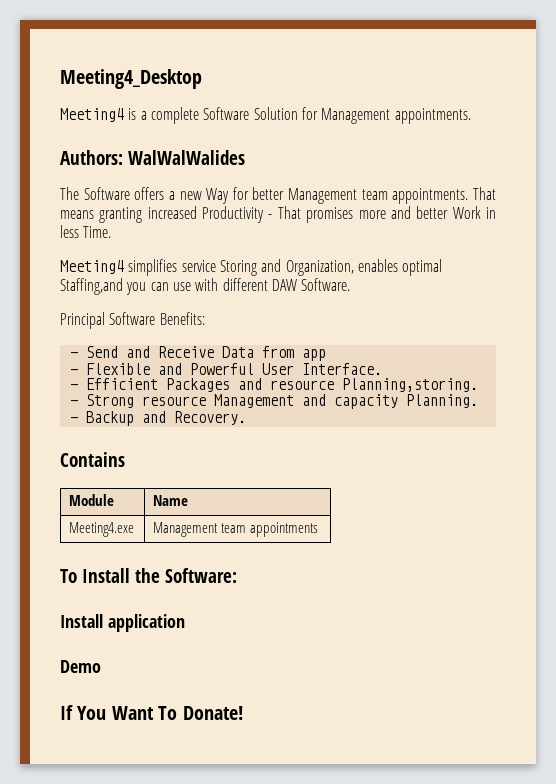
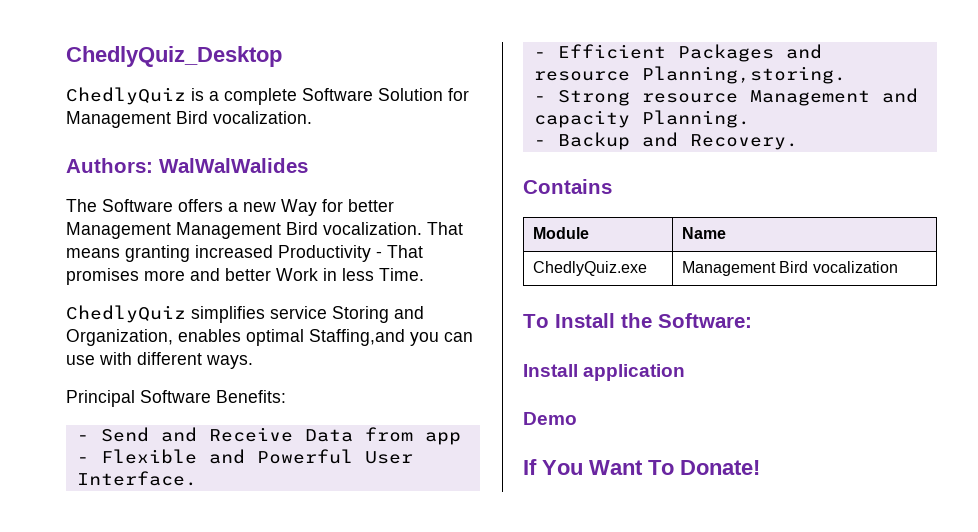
- Meeting4_Desktop
- Meeting4 is a complete Software Solution for Management appointments.
+ ChedlyQuiz_Desktop
+ ChedlyQuiz is a complete Software Solution for Management Bird vocalization.
- The Software offers a new Way for better Management team appointments.
+ The Software offers a new Way for better Management Management Bird vocalization.
- Meeting4 simplifies service Storing and Organization, enables optimal Staffing,and you can use with different DAW Software.
+ ChedlyQuiz simplifies service Storing and Organization, enables optimal Staffing,and you can use with different ways.
- Meeting4.exe | Management team appointments
+ ChedlyQuiz.exe | Management Bird vocalization

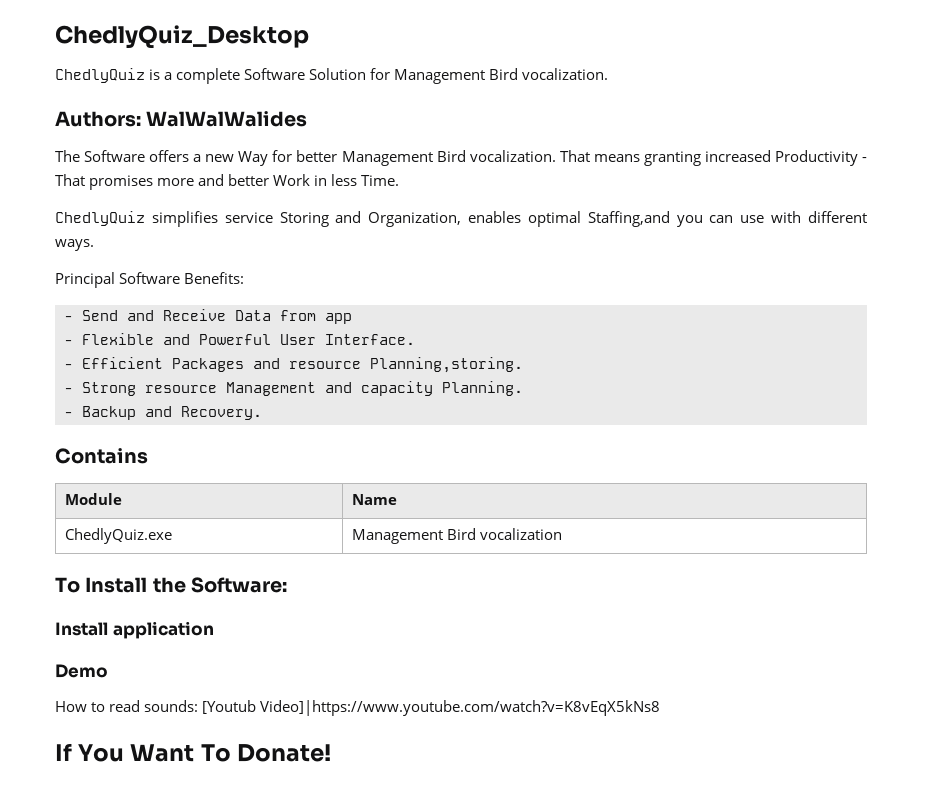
- The Software offers a new Way for better Management Management Bird vocalization.
+ The Software offers a new Way for better Management Bird vocalization.
+ How to read sounds: [Youtub Video]|https://www.youtube.com/watch?v=K8vEqX5kNs8

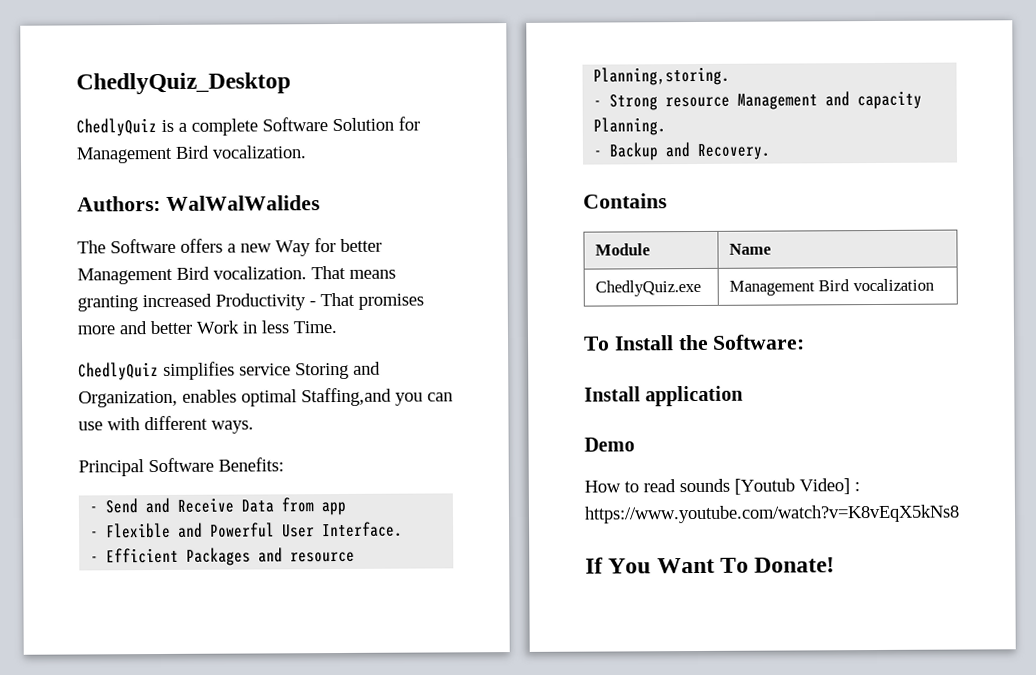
- How to read sounds: [Youtub Video]|https://www.youtube.com/watch?v=K8vEqX5kNs8
+ How to read sounds [Youtub Video] : https://www.youtube.com/watch?v=K8vEqX5kNs8

